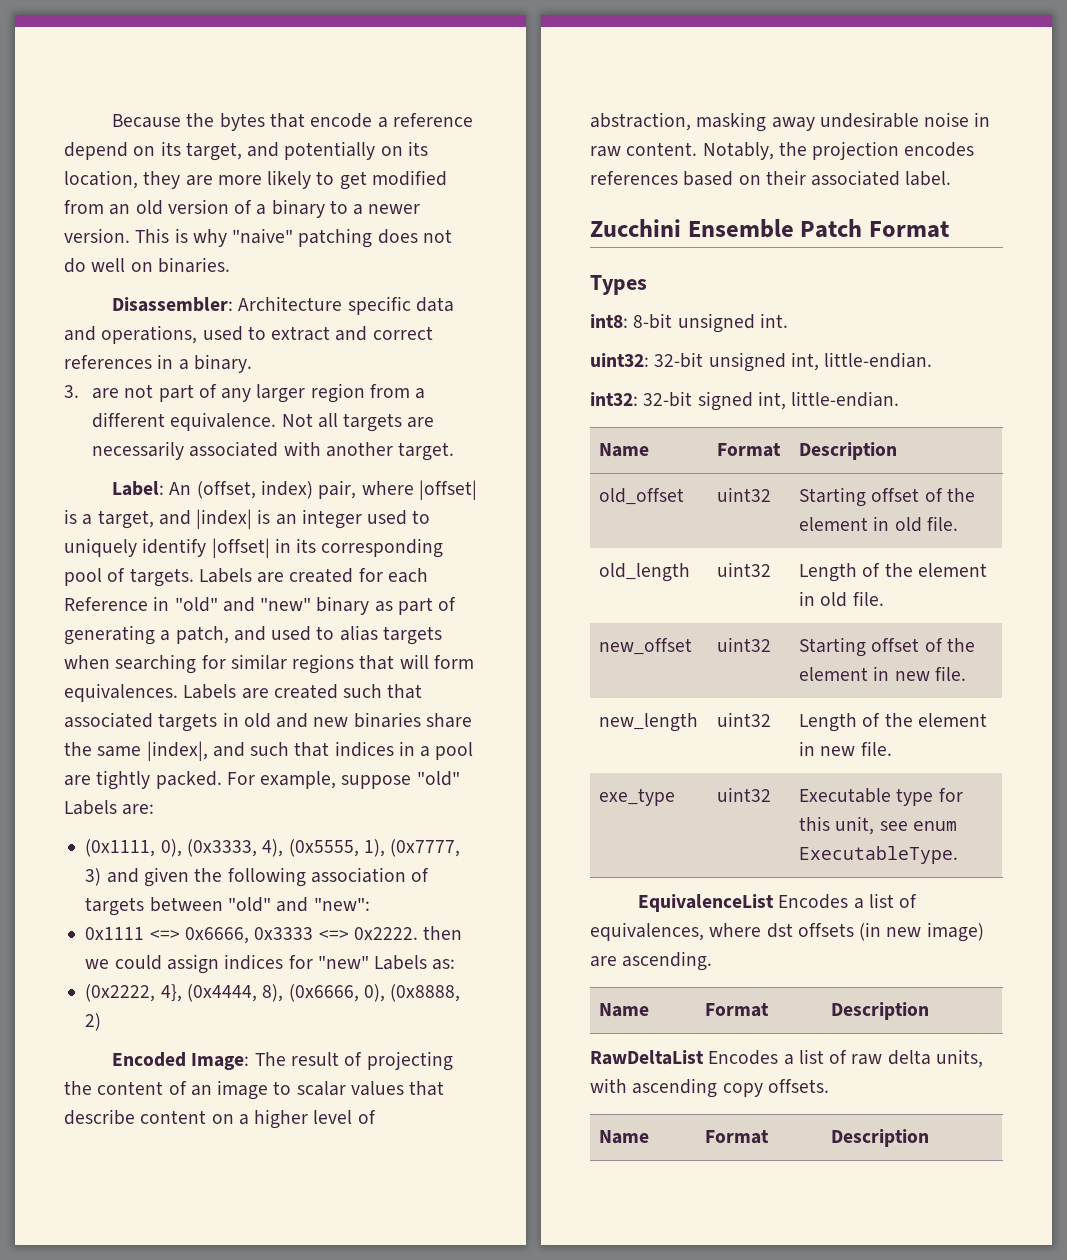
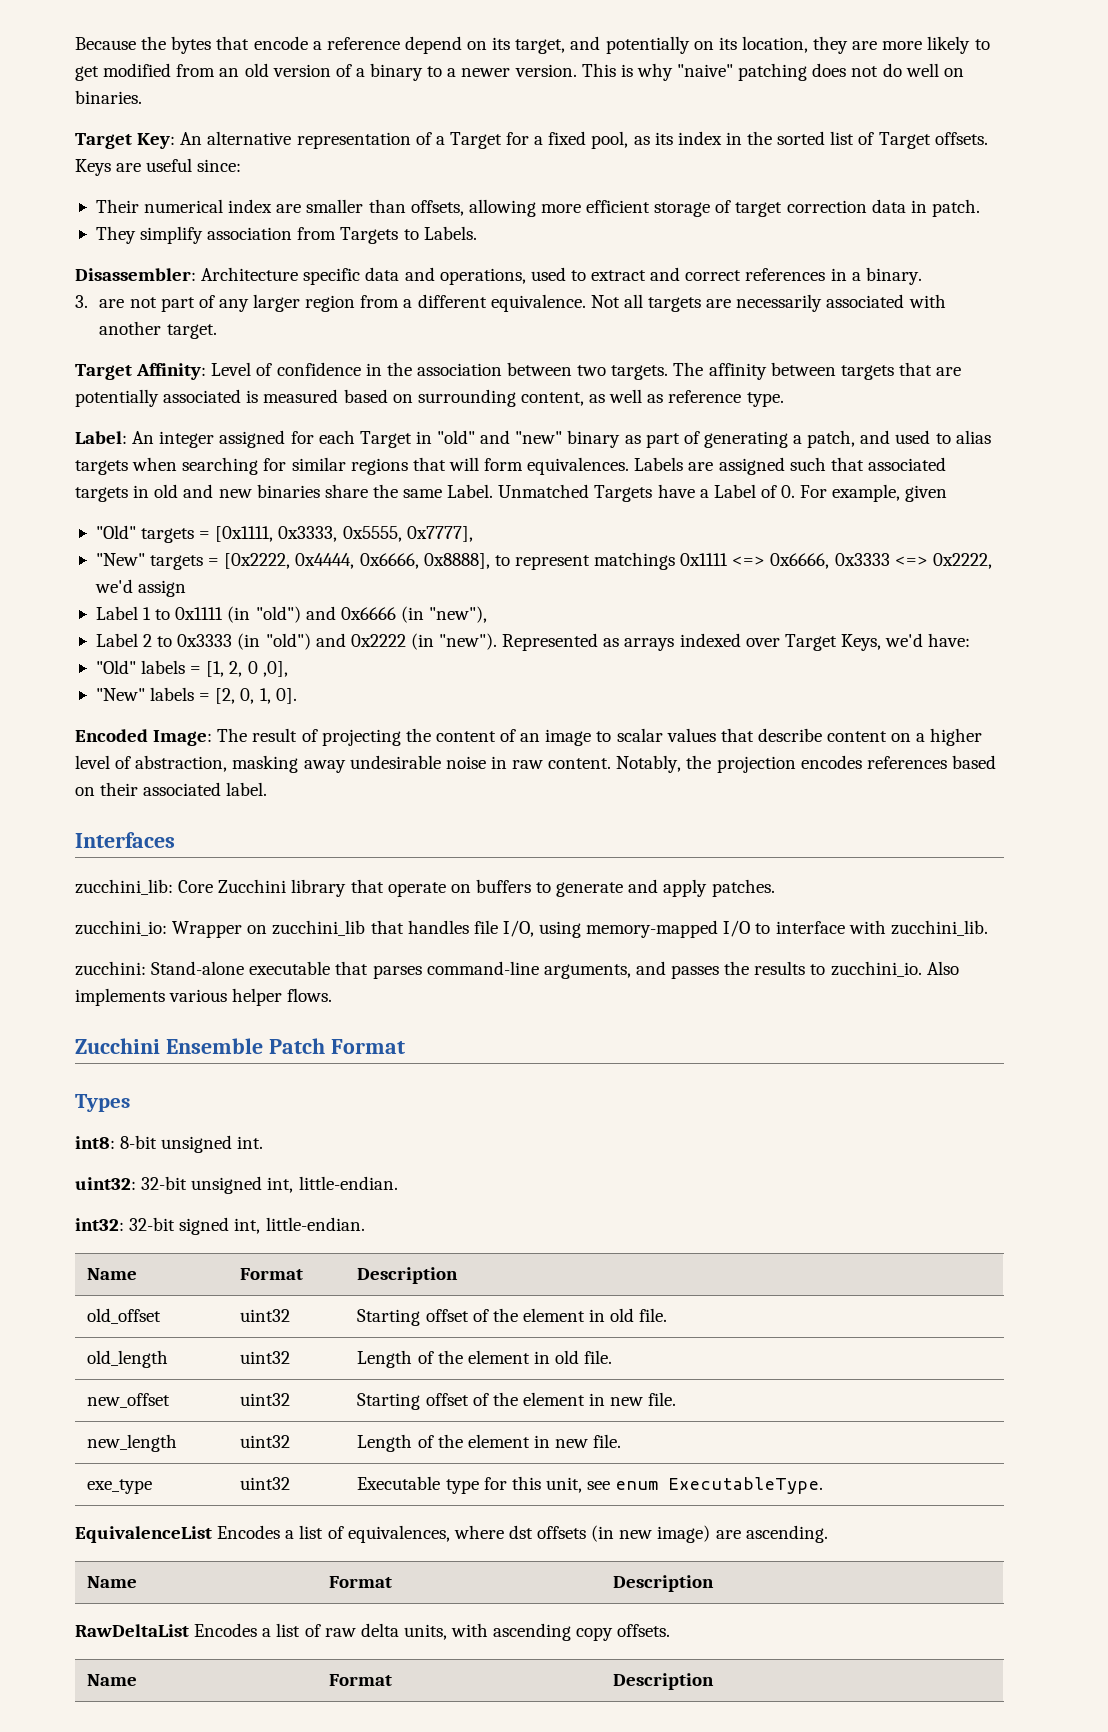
+ Target Key: An alternative representation of a Target for a fixed pool, as its index in the sorted list of Target offsets. Keys are useful since:
+ Their numerical index are smaller than offsets, allowing more efficient storage of target correction data in patch.
+ They simplify association from Targets to Labels.
- Label: An (offset, index) pair, where |offset| is a target, and |index| is an integer used to uniquely identify |offset| in its corresponding pool of targets. Labels are created for each Reference in "old" and "new" binary as part of generating a patch, and used to alias targets when searching for similar regions that will form equivalences.
+ Target Affinity: Level of confidence in the association between two targets. The affinity between targets that are potentially associated is measured based on surrounding content, as well as reference type.
+ Label: An integer assigned for each Target in "old" and "new" binary as part of generating a patch, and used to alias targets when searching for similar regions that will form equivalences.
- Labels are created such that associated targets in old and new binaries share the same |index|, and such that indices in a pool are tightly packed. For example, suppose "old" Labels are:
- (0x1111, 0), (0x3333, 4), (0x5555, 1), (0x7777, 3) and given the following association of targets between "old" and "new":
- 0x1111 <=> 0x6666, 0x3333 <=> 0x2222. then we could assign indices for "new" Labels as:
- (0x2222, 4}, (0x4444, 8), (0x6666, 0), (0x8888, 2)
+ Labels are assigned such that associated targets in old and new binaries share the same Label. Unmatched Targets have a Label of 0. For example, given
+ "Old" targets = [0x1111, 0x3333, 0x5555, 0x7777],
+ "New" targets = [0x2222, 0x4444, 0x6666, 0x8888], to represent matchings 0x1111 <=> 0x6666, 0x3333 <=> 0x2222, we'd assign
+ Label 1 to 0x1111 (in "old") and 0x6666 (in "new"),
+ Label 2 to 0x3333 (in "old") and 0x2222 (in "new"). Represented as arrays indexed over Target Keys, we'd have:
+ "Old" labels = [1, 2, 0 ,0],
+ "New" labels = [2, 0, 1, 0].
+ Interfaces
+ zucchini_lib: Core Zucchini library that operate on buffers to generate and apply patches.
+ zucchini_io: Wrapper on zucchini_lib that handles file I/O, using memory-mapped I/O to interface with zucchini_lib.
+ zucchini: Stand-alone executable that parses command-line arguments, and passes the results to zucchini_io. Also implements various helper flows.

